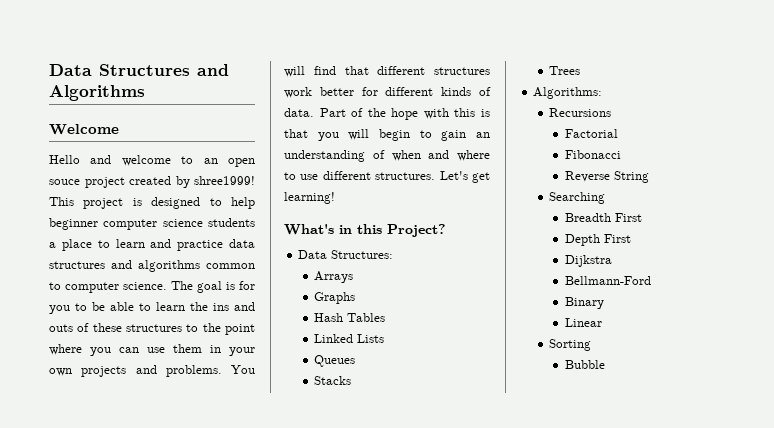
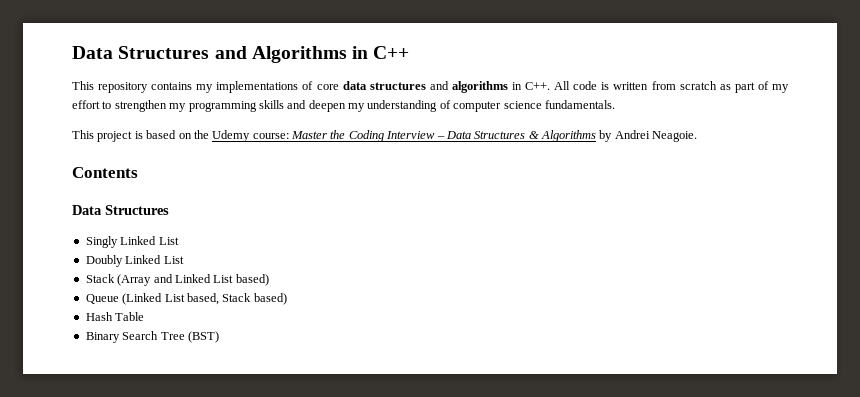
- Data Structures and Algorithms
- Welcome
- Hello and welcome to an open souce project created by shree1999! This project is designed to help beginner computer science students a place to learn and practice data structures and algorithms common to computer science. The goal is for you to be able to learn the ins and outs of these structures to the point where you can use them in your own projects and problems. You will find that different structures work better for different kinds of data. Part of the hope with this is that you will begin to gain an understanding of when and where to use different structures. Let's get learning!
- What's in this Project?
- Data Structures:
- Arrays
- Graphs
- Hash Tables
- Linked Lists
- Queues
- Stacks
- Trees
- Algorithms:
- Recursions
- Factorial
- Fibonacci
- Reverse String
- Searching
- Breadth First
- Depth First
- Dijkstra
- Bellmann-Ford
- Binary
- Linear
- Sorting
- Bubble
+ Data Structures and Algorithms in C++
+ This repository contains my implementations of core data structures and algorithms in C++. All code is written from scratch as part of my effort to strengthen my programming skills and deepen my understanding of computer science fundamentals.
+ This project is based on the Udemy course: Master the Coding Interview – Data Structures & Algorithms by Andrei Neagoie.
+ Contents
+ Data Structures
+ Singly Linked List
+ Doubly Linked List
+ Stack (Array and Linked List based)
+ Queue (Linked List based, Stack based)
+ Hash Table
+ Binary Search Tree (BST)

